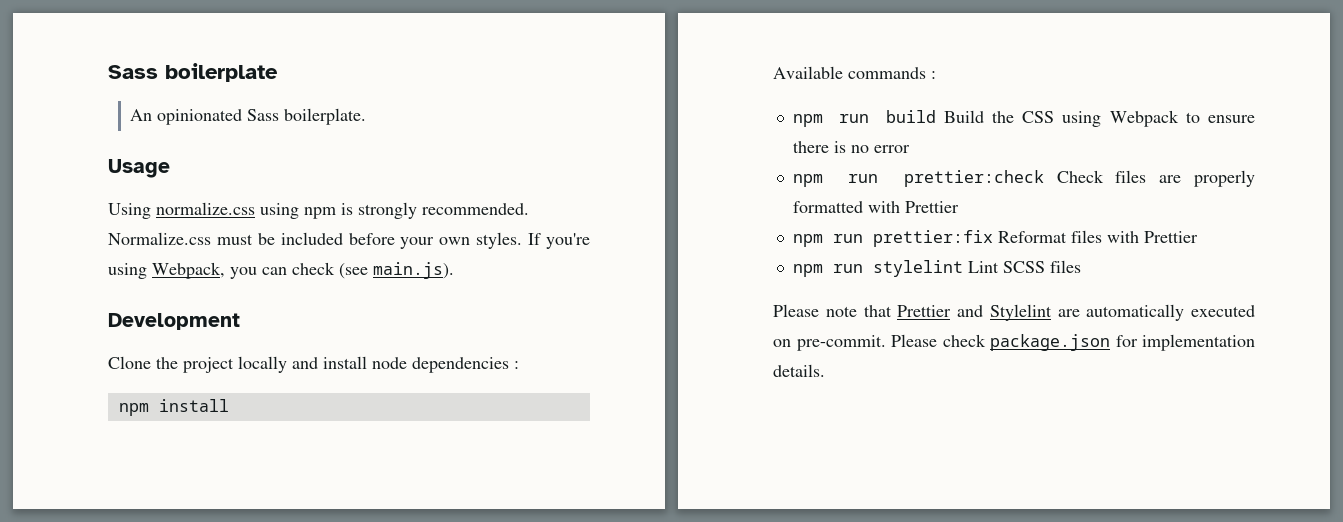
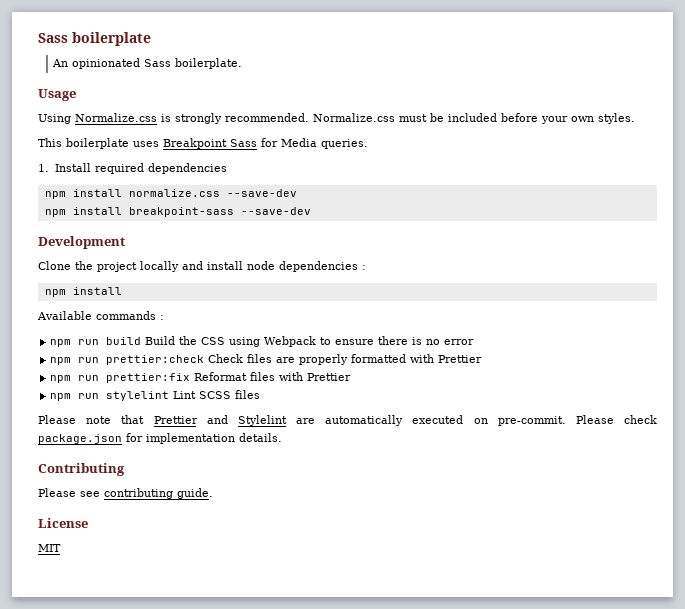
- Using normalize.css using npm is strongly recommended.
+ Using Normalize.css is strongly recommended.
- Normalize.css must be included before your own styles. If you're using Webpack, you can check (see main.js).
+ Normalize.css must be included before your own styles.
+ This boilerplate uses Breakpoint Sass for Media queries.
+ 1. Install required dependencies
+ npm install normalize.css --save-dev
+ npm install breakpoint-sass --save-dev
+ Contributing
+ Please see contributing guide.
+ License
+ MIT

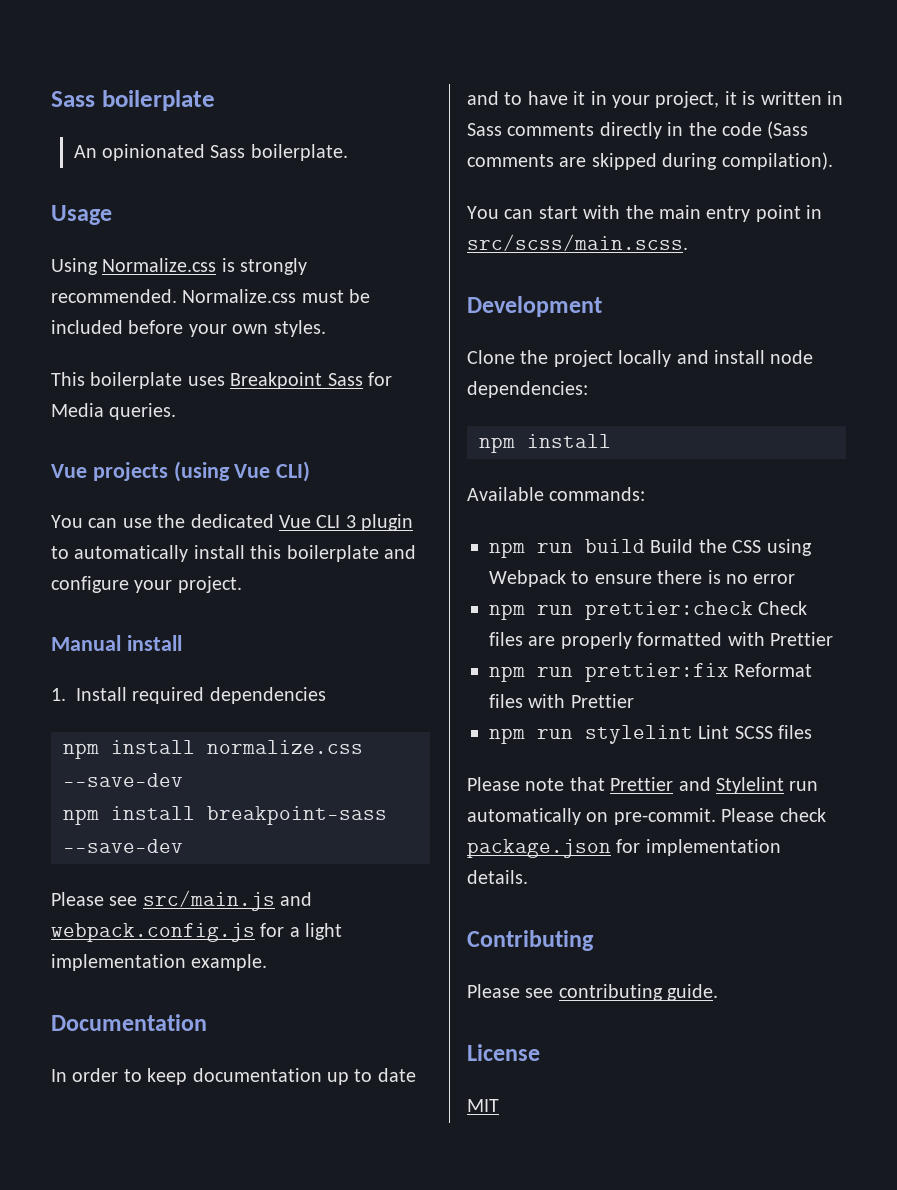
+ Vue projects (using Vue CLI)
+ You can use the dedicated Vue CLI 3 plugin to automatically install this boilerplate and configure your project.
+ Manual install
+ Please see src/main.js and webpack.config.js for a light implementation example.
+ Documentation
+ In order to keep documentation up to date and to have it in your project, it is written in Sass comments directly in the code (Sass comments are skipped during compilation).
+ You can start with the main entry point in src/scss/main.scss.
- Clone the project locally and install node dependencies :
+ Clone the project locally and install node dependencies:
- Available commands :
+ Available commands:
- Please note that Prettier and Stylelint are automatically executed on pre-commit.
+ Please note that Prettier and Stylelint run automatically on pre-commit.

